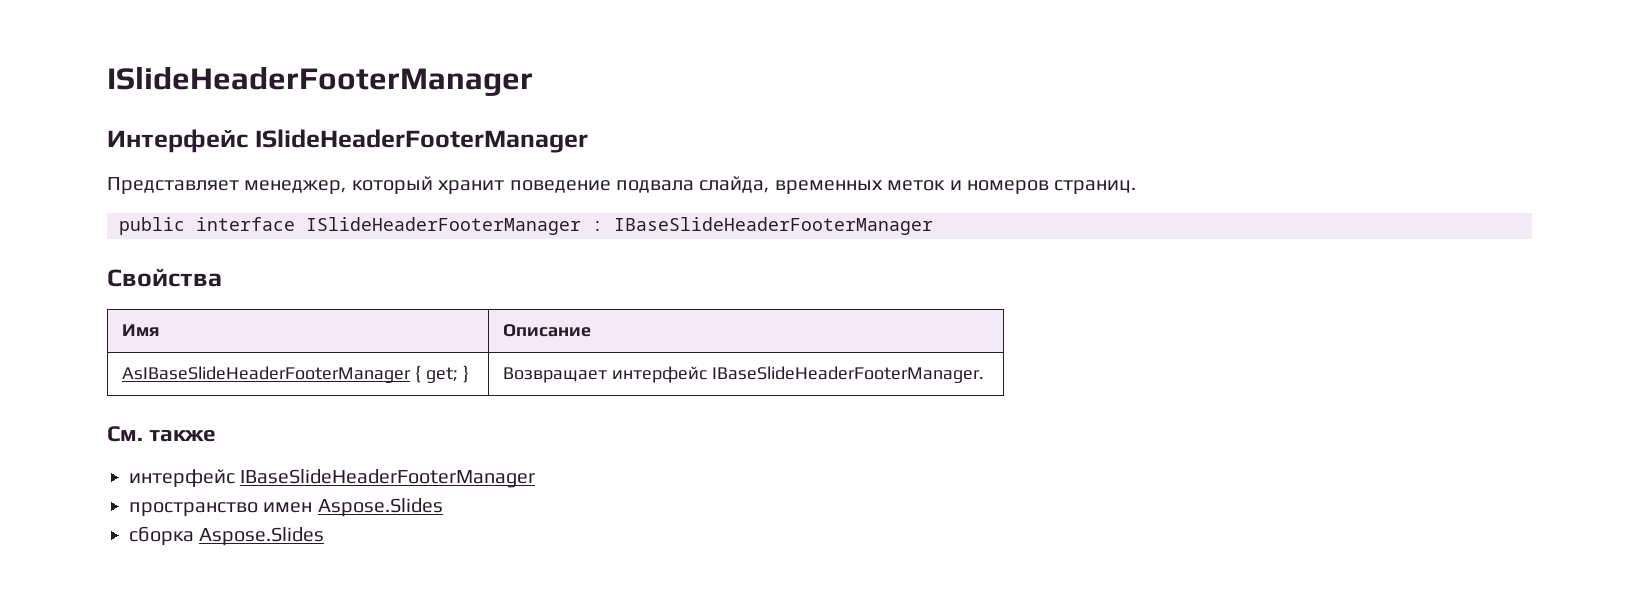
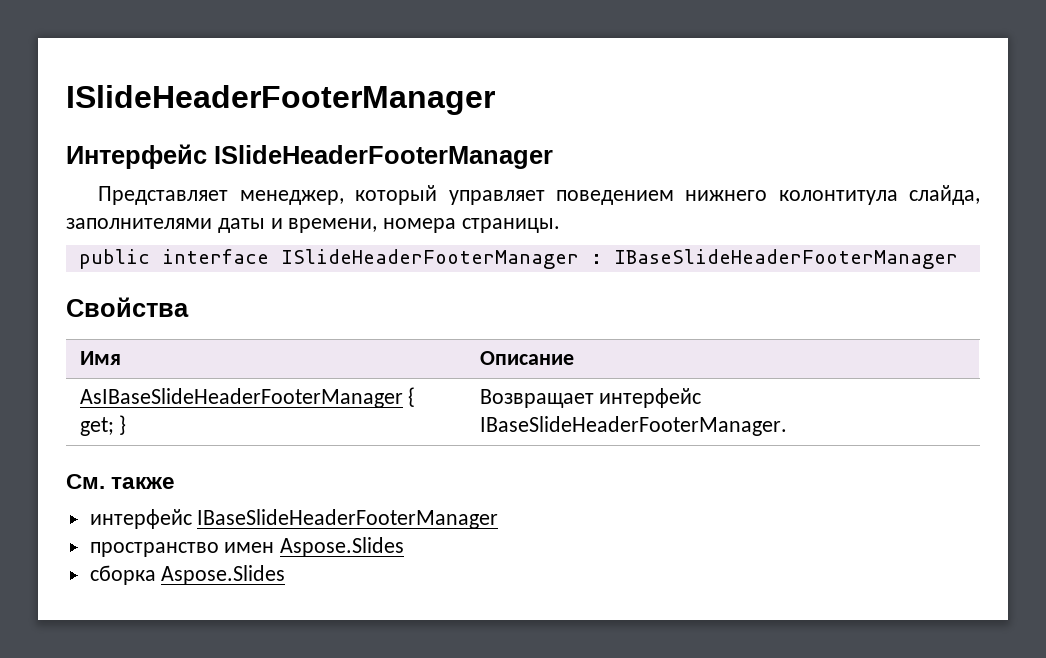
- Представляет менеджер, который хранит поведение подвала слайда, временных меток и номеров страниц.
+ Представляет менеджер, который управляет поведением нижнего колонтитула слайда, заполнителями даты и времени, номера страницы.

